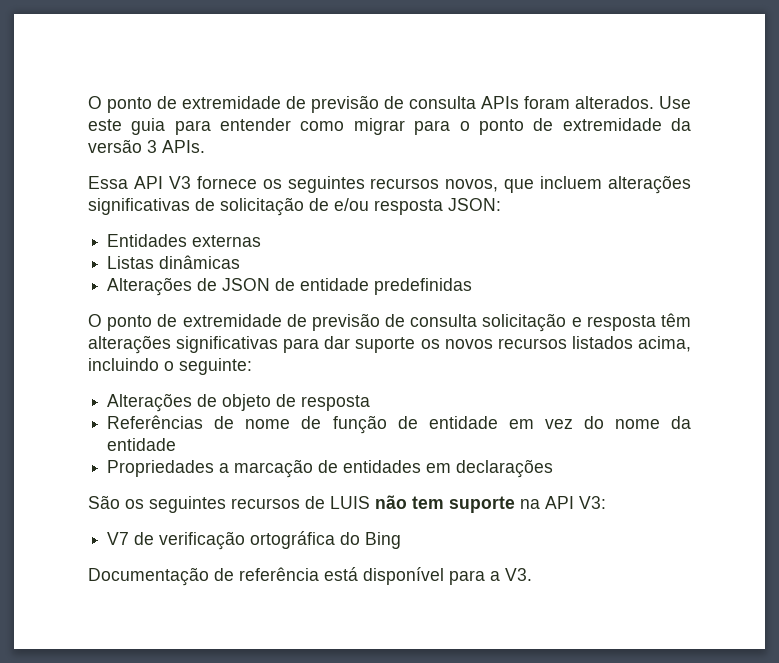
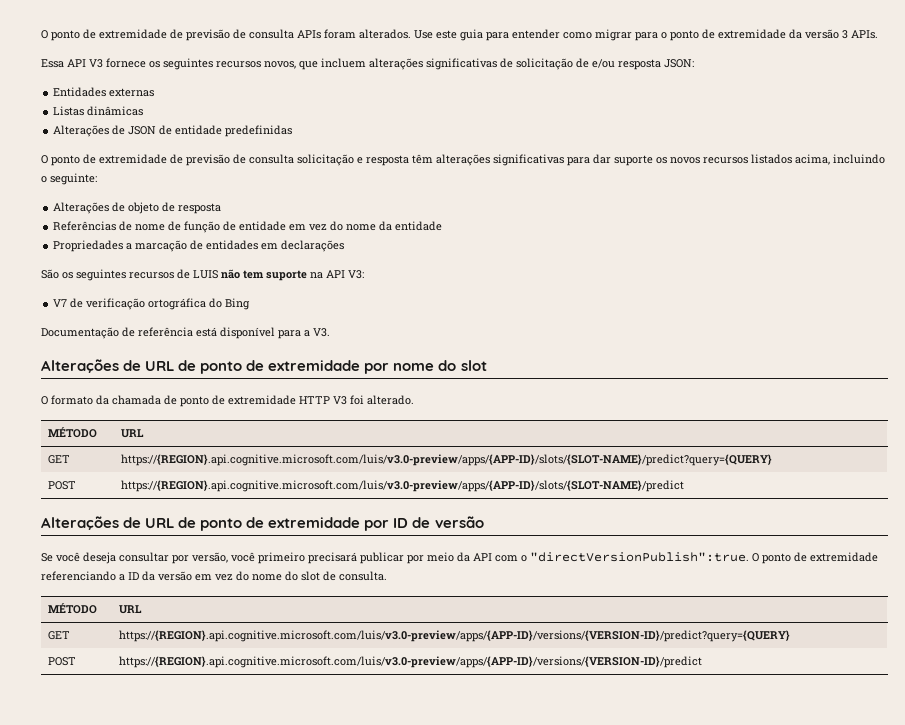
+ Alterações de URL de ponto de extremidade por nome do slot
+ O formato da chamada de ponto de extremidade HTTP V3 foi alterado.
+ MÉTODO | URL
+ GET | https://{REGION}.api.cognitive.microsoft.com/luis/v3.0-preview/apps/{APP-ID}/slots/{SLOT-NAME}/predict?query={QUERY}
+ POST | https://{REGION}.api.cognitive.microsoft.com/luis/v3.0-preview/apps/{APP-ID}/slots/{SLOT-NAME}/predict
+ Alterações de URL de ponto de extremidade por ID de versão
+ Se você deseja consultar por versão, você primeiro precisará publicar por meio da API com o "directVersionPublish":true. O ponto de extremidade referenciando a ID da versão em vez do nome do slot de consulta.
+ MÉTODO | URL
+ GET | https://{REGION}.api.cognitive.microsoft.com/luis/v3.0-preview/apps/{APP-ID}/versions/{VERSION-ID}/predict?query={QUERY}
+ POST | https://{REGION}.api.cognitive.microsoft.com/luis/v3.0-preview/apps/{APP-ID}/versions/{VERSION-ID}/predict

